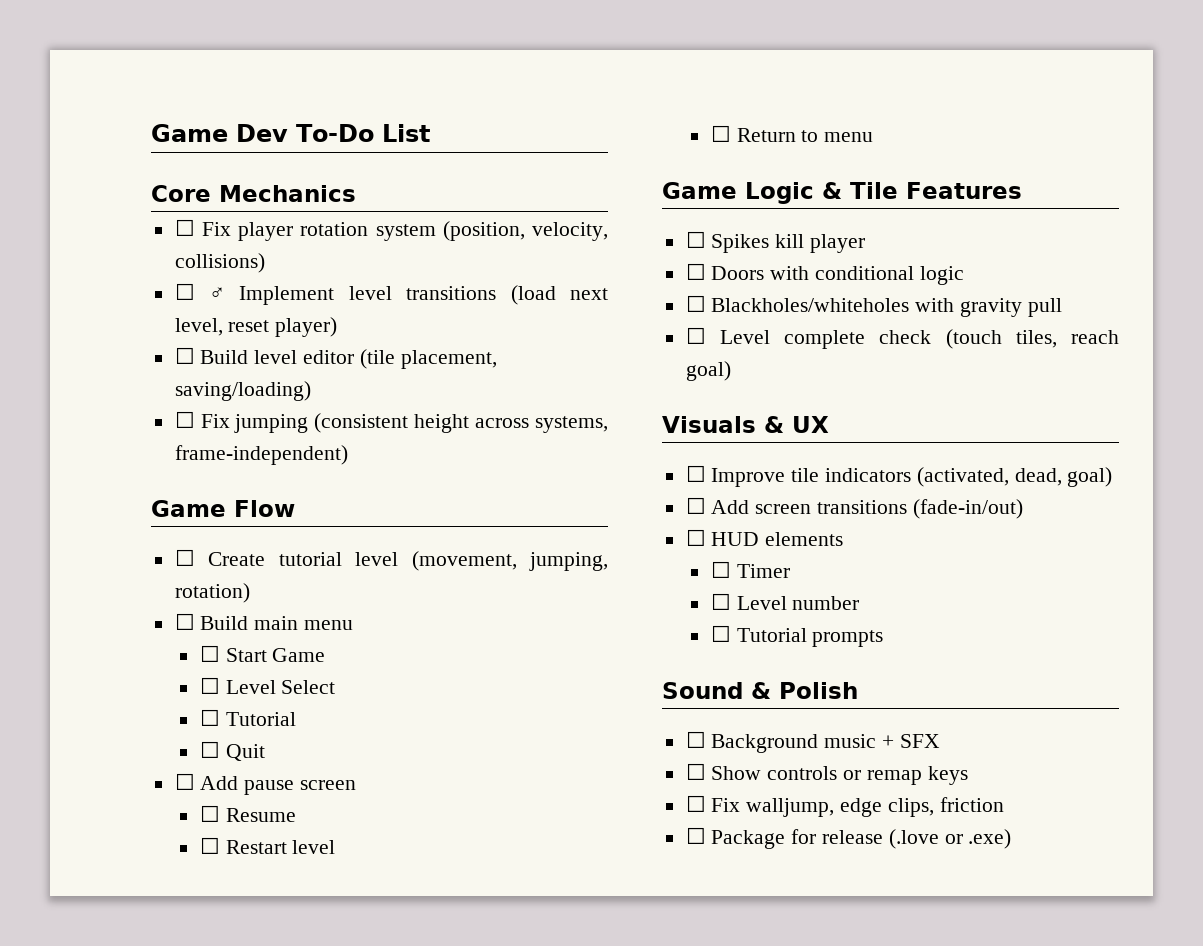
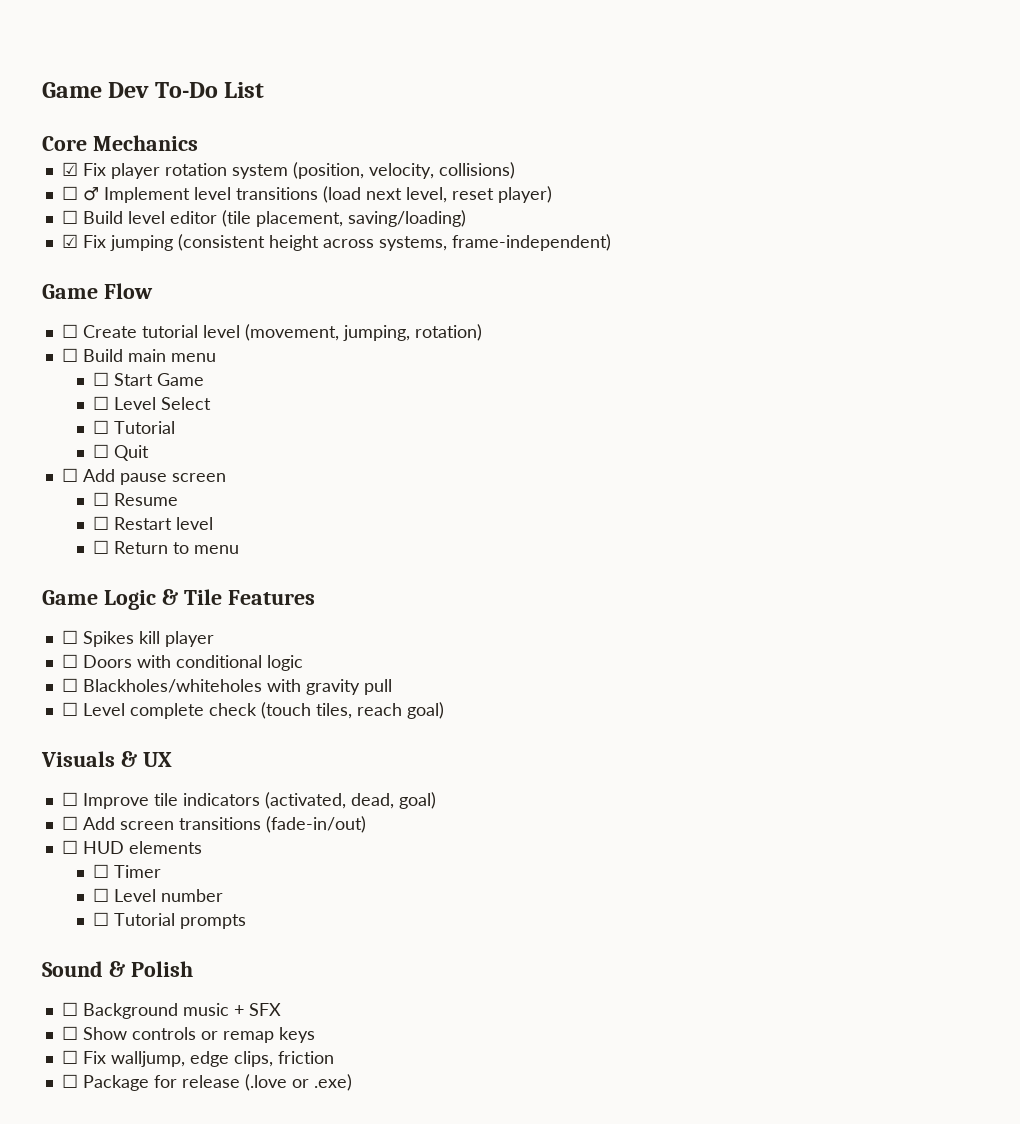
- ☐ Fix player rotation system (position, velocity, collisions)
+ ☑ Fix player rotation system (position, velocity, collisions)
- ☐ Fix jumping (consistent height across systems, frame-independent)
+ ☑ Fix jumping (consistent height across systems, frame-independent)

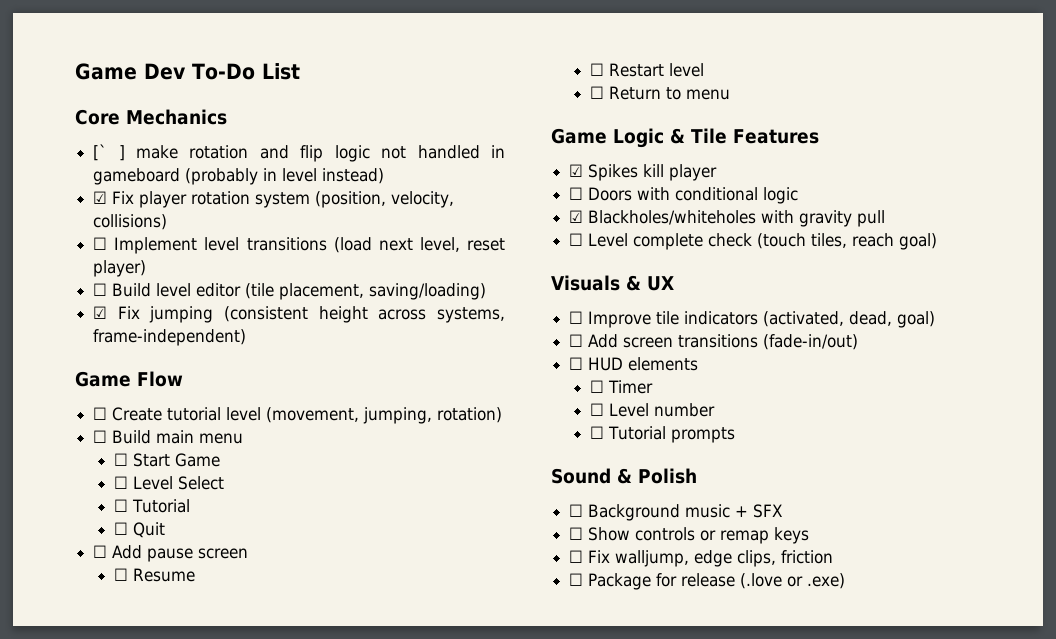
+ [` ] make rotation and flip logic not handled in gameboard (probably in level instead)
- ☐ ♂ Implement level transitions (load next level, reset player)
+ ☐ Implement level transitions (load next level, reset player)
- ☐ Spikes kill player
+ ☑ Spikes kill player
- ☐ Blackholes/whiteholes with gravity pull
+ ☑ Blackholes/whiteholes with gravity pull

